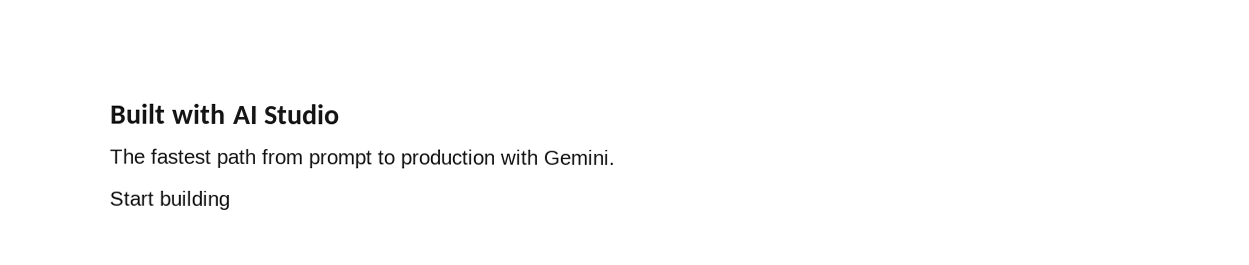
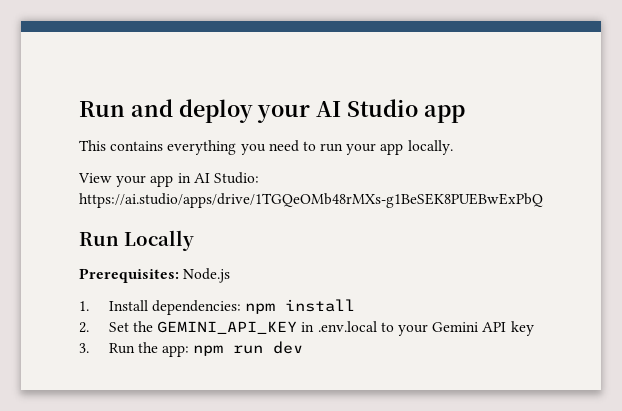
- Built with AI Studio
- The fastest path from prompt to production with Gemini.
- Start building
+ Run and deploy your AI Studio app
+ This contains everything you need to run your app locally.
+ View your app in AI Studio: https://ai.studio/apps/drive/1TGQeOMb48rMXs-g1BeSEK8PUEBwExPbQ
+ Run Locally
+ Prerequisites: Node.js
+ 1. Install dependencies: npm install
+ 2. Set the GEMINI_API_KEY in .env.local to your Gemini API key
+ 3. Run the app: npm run dev

